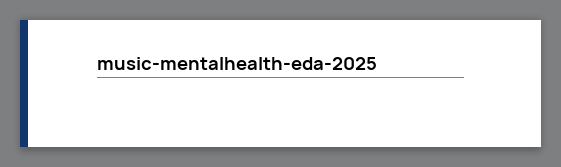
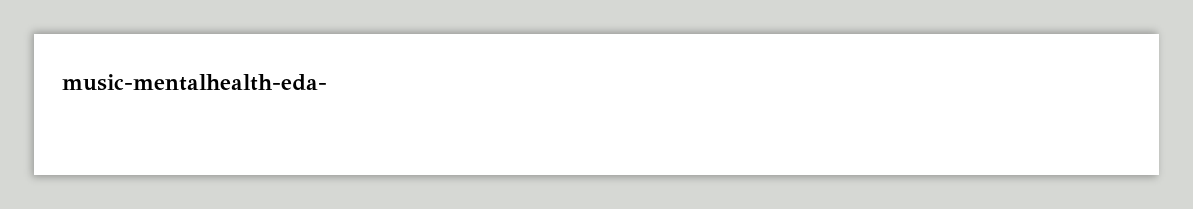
- music-mentalhealth-eda-2025
+ music-mentalhealth-eda-

